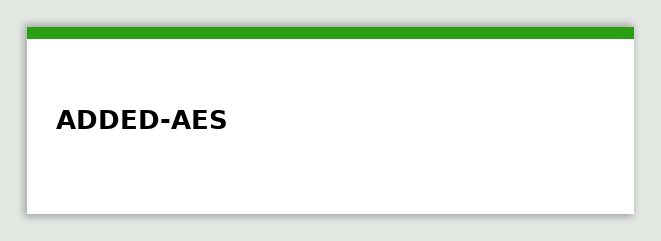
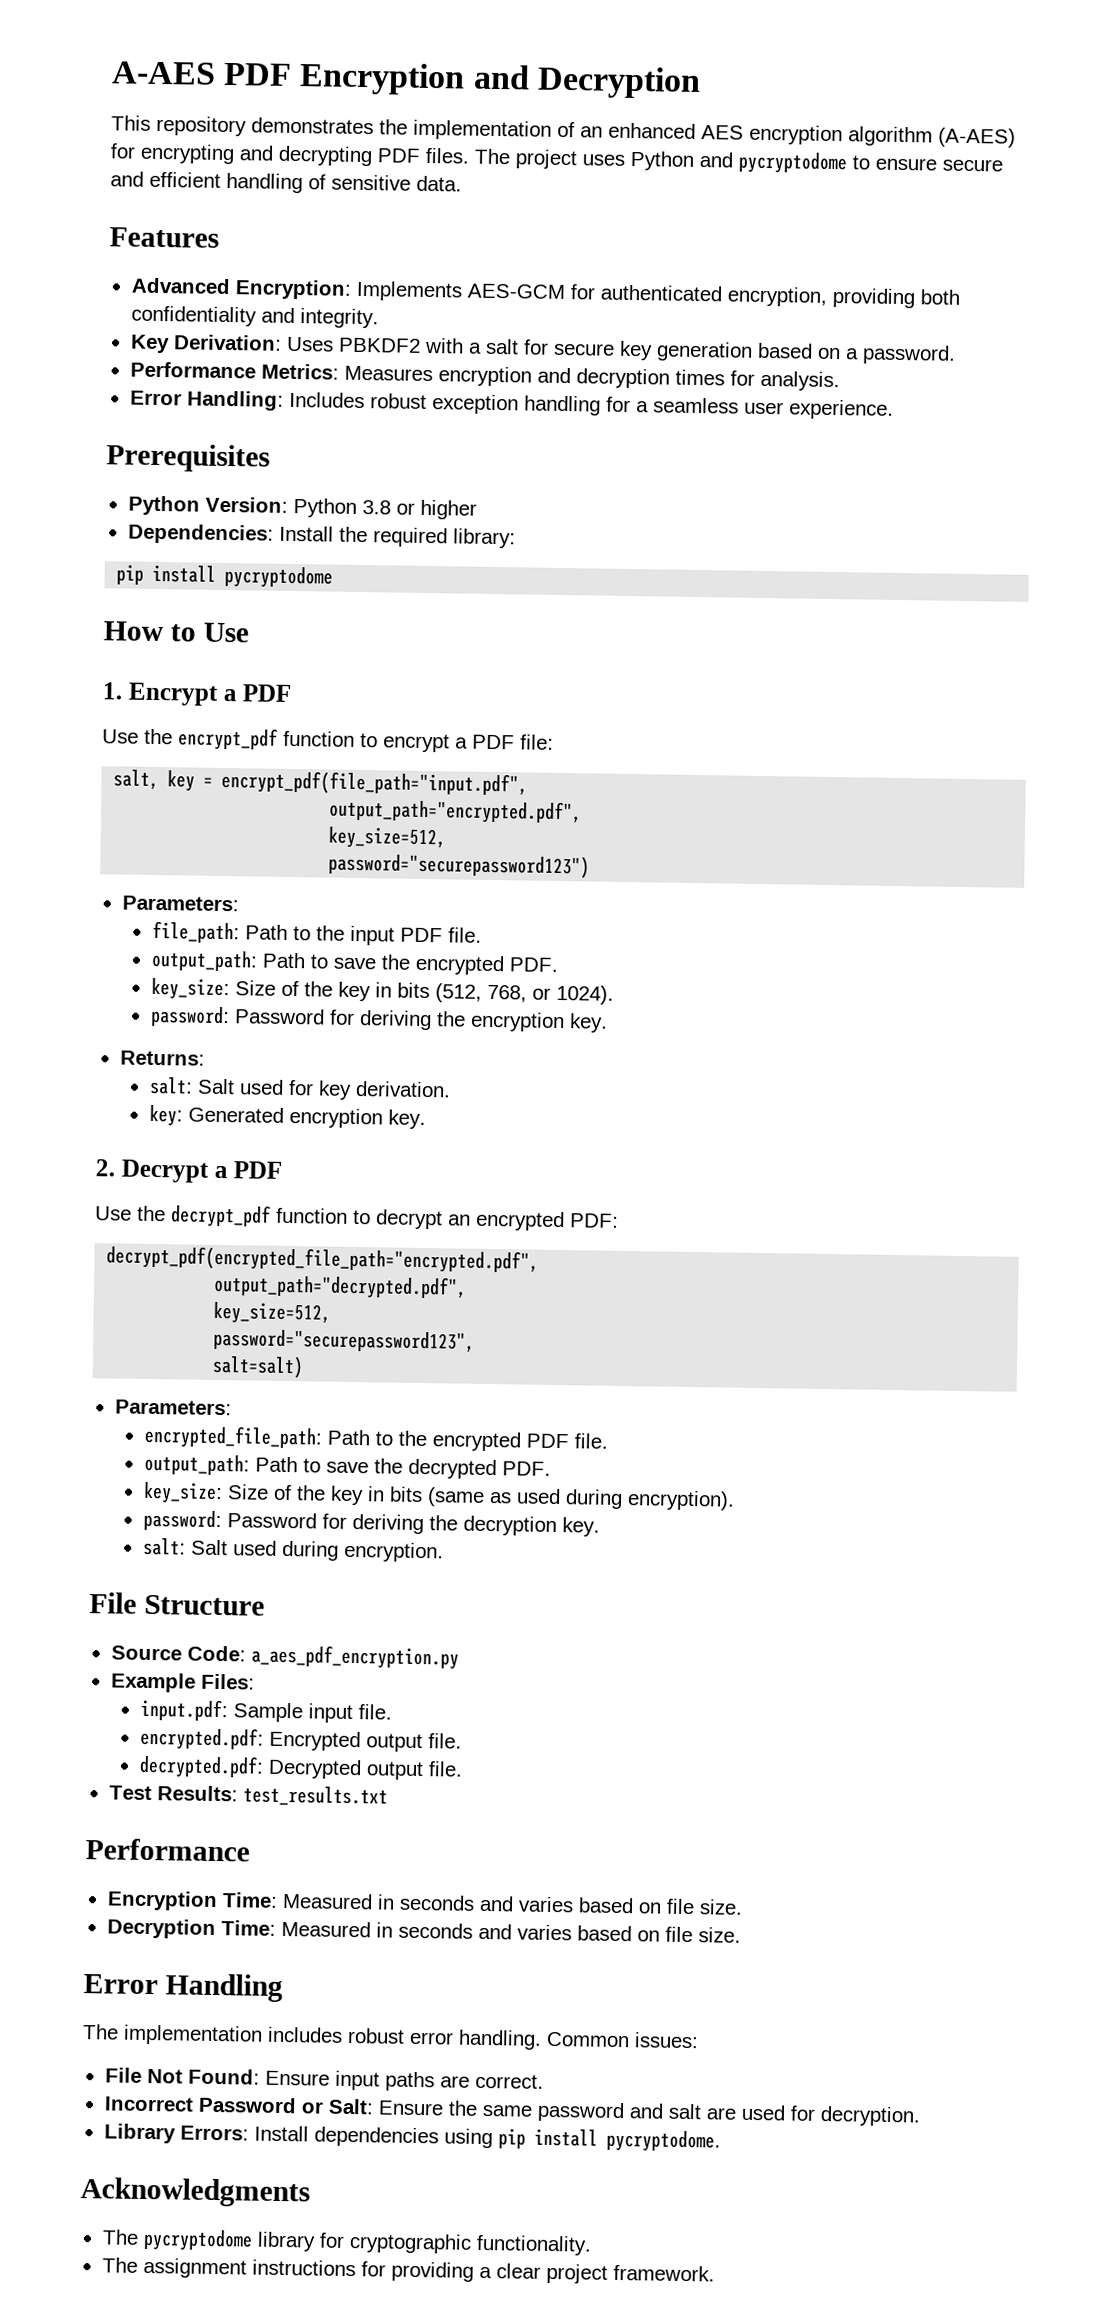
- ADDED-AES
+ A-AES PDF Encryption and Decryption
+ This repository demonstrates the implementation of an enhanced AES encryption algorithm (A-AES) for encrypting and decrypting PDF files. The project uses Python and pycryptodome to ensure secure and efficient handling of sensitive data.
+ Features
+ Advanced Encryption: Implements AES-GCM for authenticated encryption, providing both confidentiality and integrity.
+ Key Derivation: Uses PBKDF2 with a salt for secure key generation based on a password.
+ Performance Metrics: Measures encryption and decryption times for analysis.
+ Error Handling: Includes robust exception handling for a seamless user experience.
+ Prerequisites
+ Python Version: Python 3.8 or higher
+ Dependencies: Install the required library:
+ pip install pycryptodome
+ How to Use
+ 1. Encrypt a PDF
+ Use the encrypt_pdf function to encrypt a PDF file:
+ salt, key = encrypt_pdf(file_path="input.pdf",
+ output_path="encrypted.pdf",
+ key_size=512,
+ password="securepassword123")
+ Parameters:
+ file_path: Path to the input PDF file.
+ output_path: Path to save the encrypted PDF.
+ key_size: Size of the key in bits (512, 768, or 1024).
+ password: Password for deriving the encryption key.
+ Returns:
+ salt: Salt used for key derivation.
+ key: Generated encryption key.
+ 2. Decrypt a PDF
+ Use the decrypt_pdf function to decrypt an encrypted PDF:
+ decrypt_pdf(encrypted_file_path="encrypted.pdf",
+ output_path="decrypted.pdf",
+ key_size=512,
+ password="securepassword123",
+ salt=salt)
+ Parameters:
+ encrypted_file_path: Path to the encrypted PDF file.
+ output_path: Path to save the decrypted PDF.
+ key_size: Size of the key in bits (same as used during encryption).
+ password: Password for deriving the decryption key.
+ salt: Salt used during encryption.
+ File Structure
+ Source Code: a_aes_pdf_encryption.py
+ Example Files:
+ input.pdf: Sample input file.
+ encrypted.pdf: Encrypted output file.
+ decrypted.pdf: Decrypted output file.
+ Test Results: test_results.txt
+ Performance
+ Encryption Time: Measured in seconds and varies based on file size.
+ Decryption Time: Measured in seconds and varies based on file size.
+ Error Handling
+ The implementation includes robust error handling. Common issues:
+ File Not Found: Ensure input paths are correct.
+ Incorrect Password or Salt: Ensure the same password and salt are used for decryption.
+ Library Errors: Install dependencies using pip install pycryptodome.
+ Acknowledgments
+ The pycryptodome library for cryptographic functionality.
+ The assignment instructions for providing a clear project framework.

